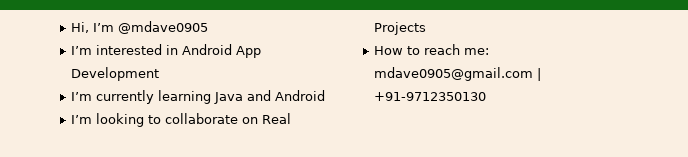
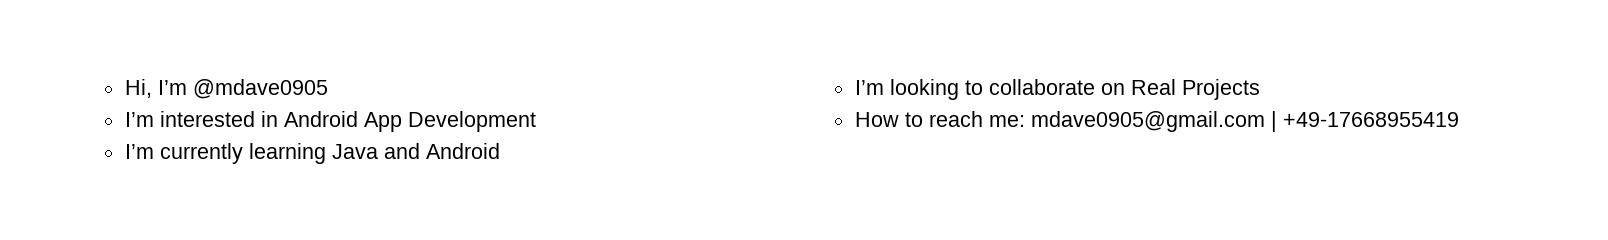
- How to reach me: mdave0905@gmail.com | +91-9712350130
+ How to reach me: mdave0905@gmail.com | +49-17668955419

